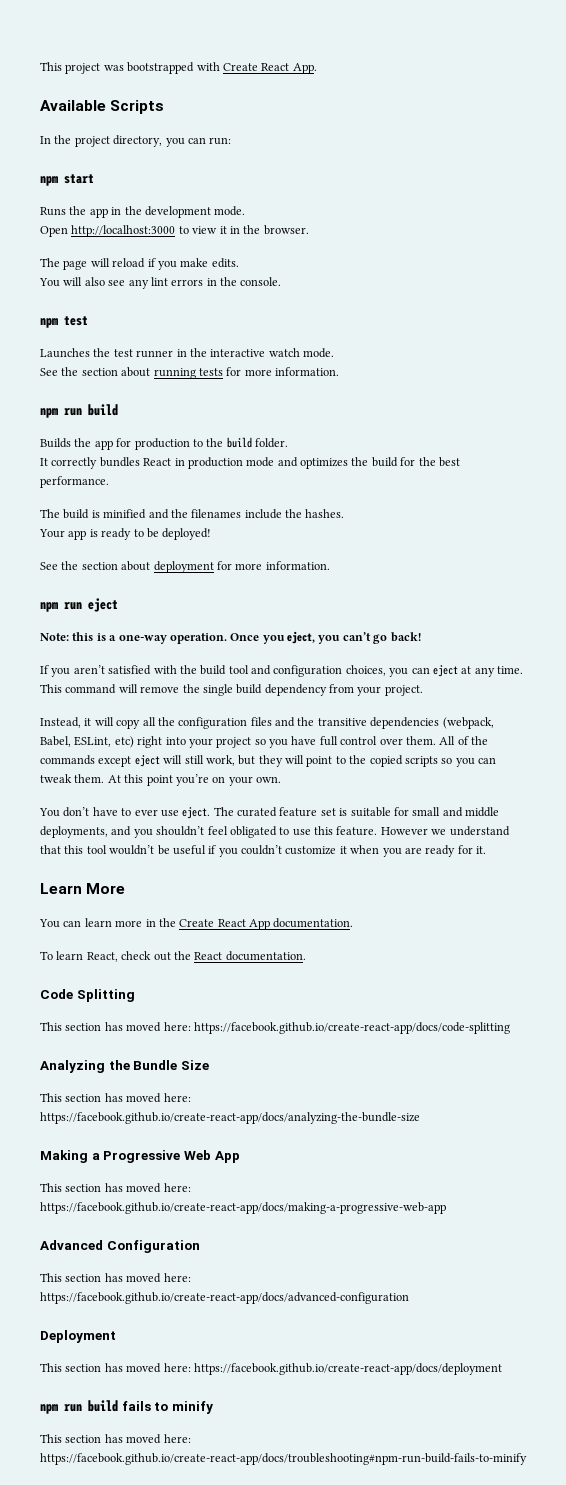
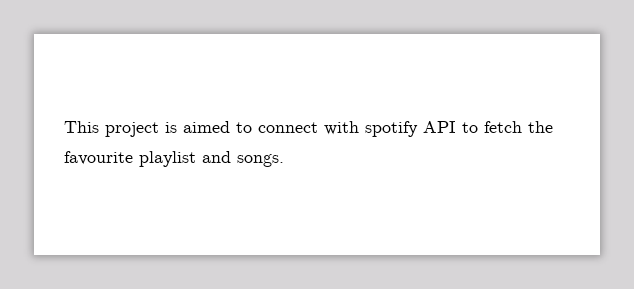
- This project was bootstrapped with Create React App.
- Available Scripts
- In the project directory, you can run:
- npm start
- Runs the app in the development mode.
- Open http://localhost:3000 to view it in the browser.
- The page will reload if you make edits.
- You will also see any lint errors in the console.
- npm test
- Launches the test runner in the interactive watch mode.
- See the section about running tests for more information.
- npm run build
- Builds the app for production to the build folder.
- It correctly bundles React in production mode and optimizes the build for the best performance.
- The build is minified and the filenames include the hashes.
- Your app is ready to be deployed!
- See the section about deployment for more information.
- npm run eject
- Note: this is a one-way operation. Once you eject, you can’t go back!
- If you aren’t satisfied with the build tool and configuration choices, you can eject at any time. This command will remove the single build dependency from your project.
- Instead, it will copy all the configuration files and the transitive dependencies (webpack, Babel, ESLint, etc) right into your project so you have full control over them. All of the commands except eject will still work, but they will point to the copied scripts so you can tweak them. At this point you’re on your own.
- You don’t have to ever use eject. The curated feature set is suitable for small and middle deployments, and you shouldn’t feel obligated to use this feature. However we understand that this tool wouldn’t be useful if you couldn’t customize it when you are ready for it.
- Learn More
- You can learn more in the Create React App documentation.
- To learn React, check out the React documentation.
- Code Splitting
- This section has moved here: https://facebook.github.io/create-react-app/docs/code-splitting
- Analyzing the Bundle Size
- This section has moved here: https://facebook.github.io/create-react-app/docs/analyzing-the-bundle-size
- Making a Progressive Web App
- This section has moved here: https://facebook.github.io/create-react-app/docs/making-a-progressive-web-app
- Advanced Configuration
- This section has moved here: https://facebook.github.io/create-react-app/docs/advanced-configuration
- Deployment
- This section has moved here: https://facebook.github.io/create-react-app/docs/deployment
- npm run build fails to minify
- This section has moved here: https://facebook.github.io/create-react-app/docs/troubleshooting#npm-run-build-fails-to-minify
+ This project is aimed to connect with spotify API to fetch the favourite playlist and songs.

